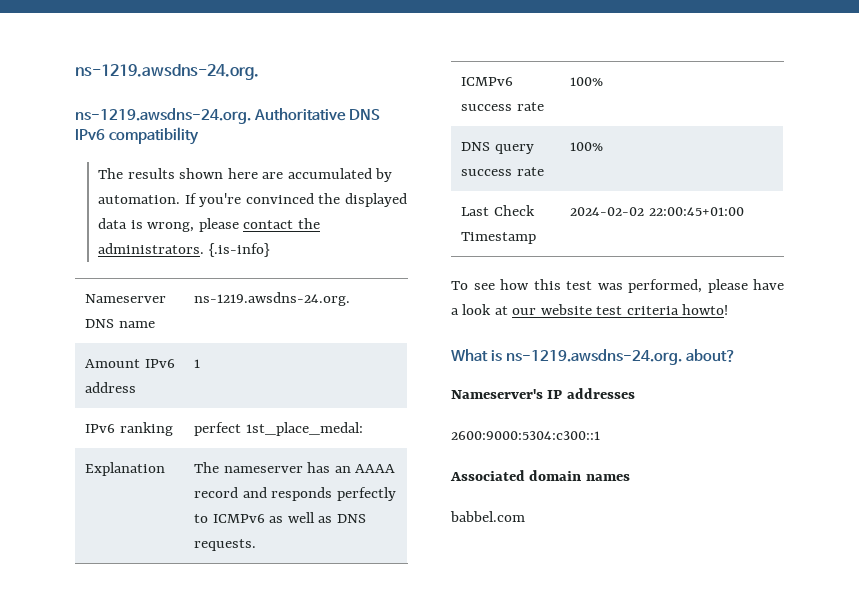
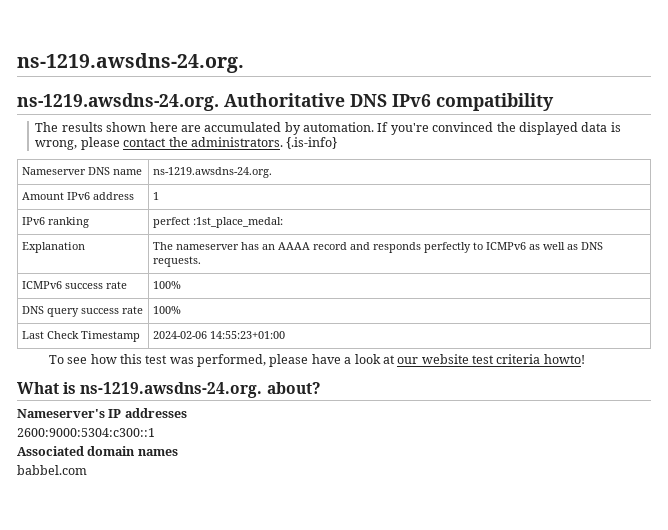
- IPv6 ranking | perfect 1st_place_medal:
+ IPv6 ranking | perfect :1st_place_medal:
- Last Check Timestamp | 2024-02-02 22:00:45+01:00
+ Last Check Timestamp | 2024-02-06 14:55:23+01:00

